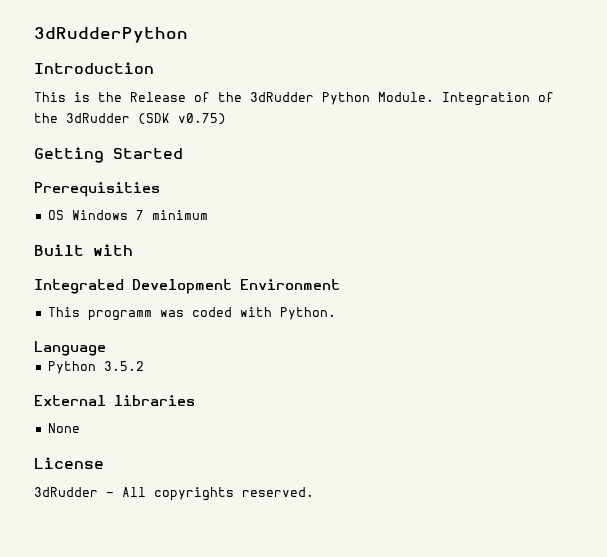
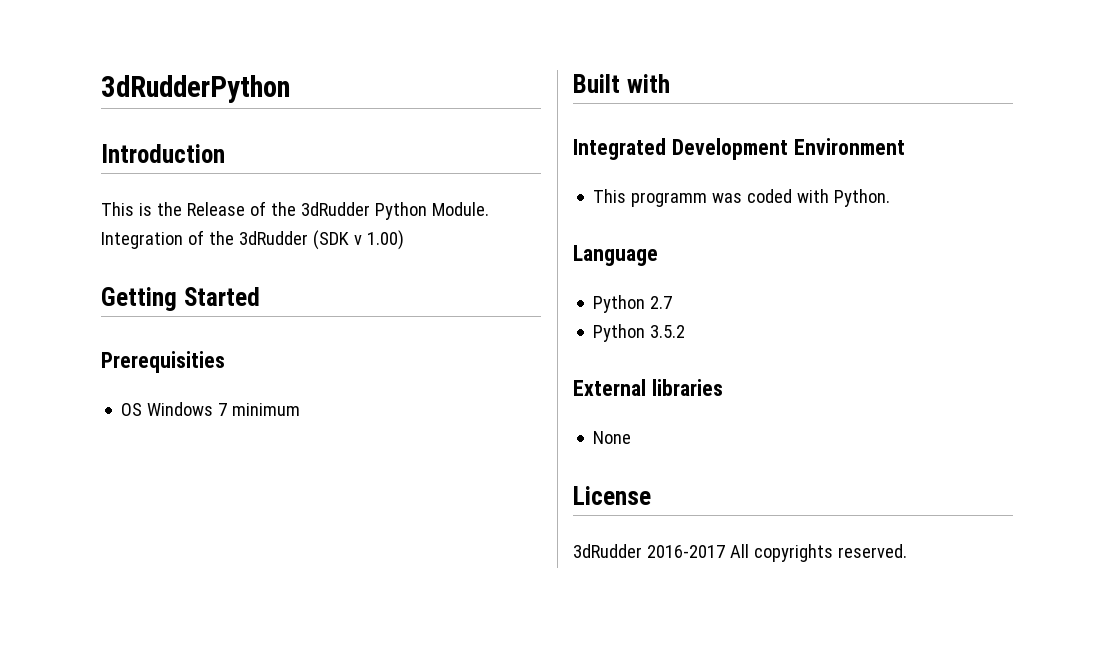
- Integration of the 3dRudder (SDK v0.75)
+ Integration of the 3dRudder (SDK v 1.00)
+ Python 2.7
- 3dRudder - All copyrights reserved.
+ 3dRudder 2016-2017 All copyrights reserved.

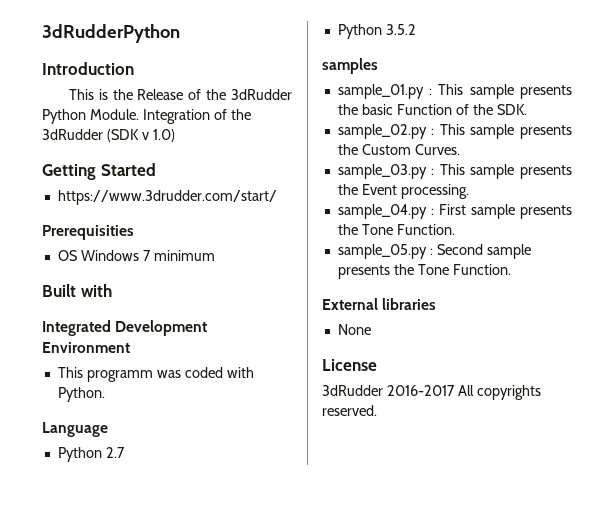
- Integration of the 3dRudder (SDK v 1.00)
+ Integration of the 3dRudder (SDK v 1.0)
+ https://www.3drudder.com/start/
+ samples
+ sample_01.py : This sample presents the basic Function of the SDK.
+ sample_02.py : This sample presents the Custom Curves.
+ sample_03.py : This sample presents the Event processing.
+ sample_04.py : First sample presents the Tone Function.
+ sample_05.py : Second sample presents the Tone Function.

